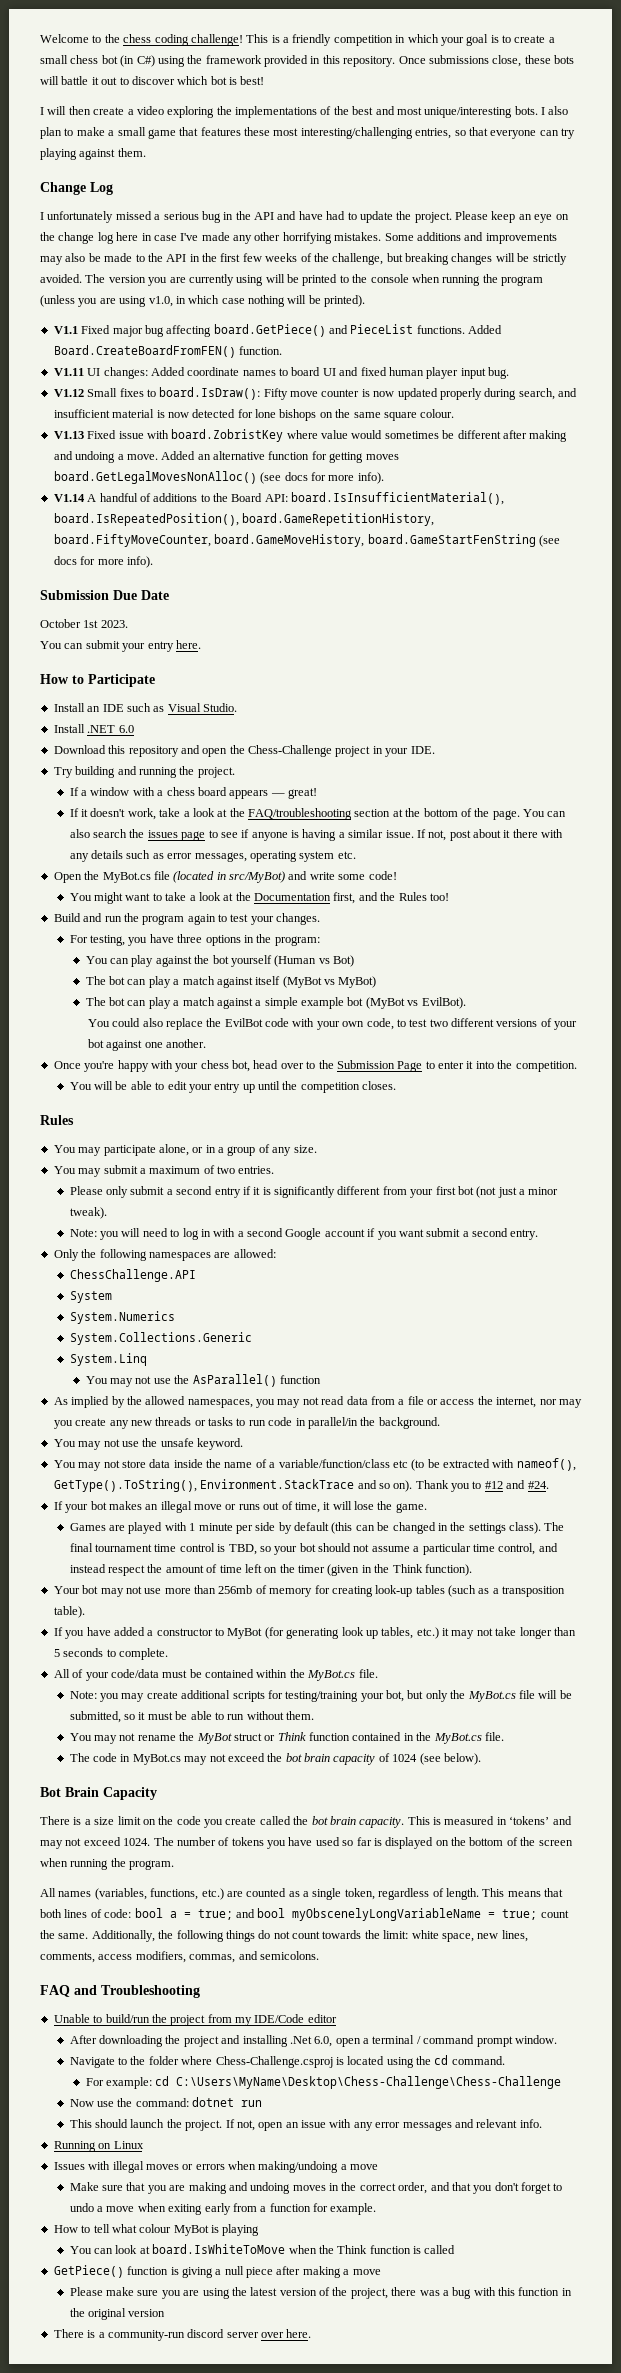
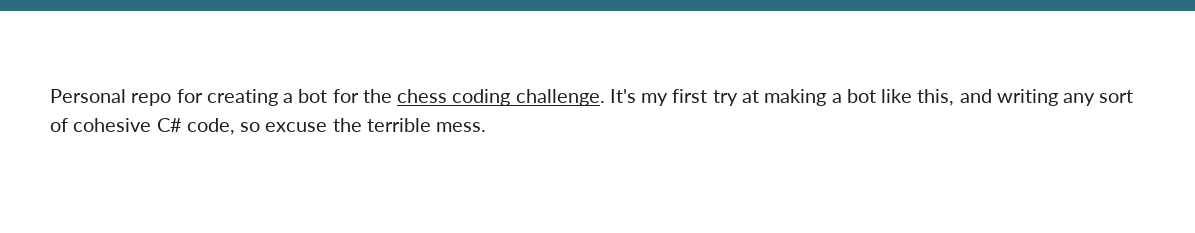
- Welcome to the chess coding challenge! This is a friendly competition in which your goal is to create a small chess bot (in C#) using the framework provided in this repository. Once submissions close, these bots will battle it out to discover which bot is best!
- I will then create a video exploring the implementations of the best and most unique/interesting bots. I also plan to make a small game that features these most interesting/challenging entries, so that everyone can try playing against them.
- Change Log
- I unfortunately missed a serious bug in the API and have had to update the project. Please keep an eye on the change log here in case I've made any other horrifying mistakes. Some additions and improvements may also be made to the API in the first few weeks of the challenge, but breaking changes will be strictly avoided. The version you are currently using will be printed to the console when running the program (unless you are using v1.0, in which case nothing will be printed).
- V1.1 Fixed major bug affecting board.GetPiece() and PieceList functions. Added Board.CreateBoardFromFEN() function.
- V1.11 UI changes: Added coordinate names to board UI and fixed human player input bug.
- V1.12 Small fixes to board.IsDraw(): Fifty move counter is now updated properly during search, and insufficient material is now detected for lone bishops on the same square colour.
- V1.13 Fixed issue with board.ZobristKey where value would sometimes be different after making and undoing a move. Added an alternative function for getting moves board.GetLegalMovesNonAlloc() (see docs for more info).
- V1.14 A handful of additions to the Board API: board.IsInsufficientMaterial(), board.IsRepeatedPosition(), board.GameRepetitionHistory, board.FiftyMoveCounter, board.GameMoveHistory, board.GameStartFenString (see docs for more info).
- Submission Due Date
- October 1st 2023.
- You can submit your entry here.
- How to Participate
- Install an IDE such as Visual Studio.
- Install .NET 6.0
- Download this repository and open the Chess-Challenge project in your IDE.
- Try building and running the project.
- If a window with a chess board appears — great!
- If it doesn't work, take a look at the FAQ/troubleshooting section at the bottom of the page. You can also search the issues page to see if anyone is having a similar issue. If not, post about it there with any details such as error messages, operating system etc.
- Open the MyBot.cs file (located in src/MyBot) and write some code!
- You might want to take a look at the Documentation first, and the Rules too!
- Build and run the program again to test your changes.
- For testing, you have three options in the program:
- You can play against the bot yourself (Human vs Bot)
- The bot can play a match against itself (MyBot vs MyBot)
- The bot can play a match against a simple example bot (MyBot vs EvilBot).
- You could also replace the EvilBot code with your own code, to test two different versions of your bot against one another.
- Once you're happy with your chess bot, head over to the Submission Page to enter it into the competition.
- You will be able to edit your entry up until the competition closes.
- Rules
- You may participate alone, or in a group of any size.
- You may submit a maximum of two entries.
- Please only submit a second entry if it is significantly different from your first bot (not just a minor tweak).
- Note: you will need to log in with a second Google account if you want submit a second entry.
- Only the following namespaces are allowed:
- ChessChallenge.API
- System
- System.Numerics
- System.Collections.Generic
- System.Linq
- You may not use the AsParallel() function
- As implied by the allowed namespaces, you may not read data from a file or access the internet, nor may you create any new threads or tasks to run code in parallel/in the background.
- You may not use the unsafe keyword.
- You may not store data inside the name of a variable/function/class etc (to be extracted with nameof(), GetType().ToString(), Environment.StackTrace and so on). Thank you to #12 and #24.
- If your bot makes an illegal move or runs out of time, it will lose the game.
- Games are played with 1 minute per side by default (this can be changed in the settings class). The final tournament time control is TBD, so your bot should not assume a particular time control, and instead respect the amount of time left on the timer (given in the Think function).
- Your bot may not use more than 256mb of memory for creating look-up tables (such as a transposition table).
- If you have added a constructor to MyBot (for generating look up tables, etc.) it may not take longer than 5 seconds to complete.
- All of your code/data must be contained within the MyBot.cs file.
- Note: you may create additional scripts for testing/training your bot, but only the MyBot.cs file will be submitted, so it must be able to run without them.
- You may not rename the MyBot struct or Think function contained in the MyBot.cs file.
- The code in MyBot.cs may not exceed the bot brain capacity of 1024 (see below).
- Bot Brain Capacity
- There is a size limit on the code you create called the bot brain capacity. This is measured in ‘tokens’ and may not exceed 1024. The number of tokens you have used so far is displayed on the bottom of the screen when running the program.
- All names (variables, functions, etc.) are counted as a single token, regardless of length. This means that both lines of code: bool a = true; and bool myObscenelyLongVariableName = true; count the same. Additionally, the following things do not count towards the limit: white space, new lines, comments, access modifiers, commas, and semicolons.
- FAQ and Troubleshooting
- Unable to build/run the project from my IDE/Code editor
- After downloading the project and installing .Net 6.0, open a terminal / command prompt window.
- Navigate to the folder where Chess-Challenge.csproj is located using the cd command.
- For example: cd C:\Users\MyName\Desktop\Chess-Challenge\Chess-Challenge
- Now use the command: dotnet run
- This should launch the project. If not, open an issue with any error messages and relevant info.
- Running on Linux
- Issues with illegal moves or errors when making/undoing a move
- Make sure that you are making and undoing moves in the correct order, and that you don't forget to undo a move when exiting early from a function for example.
- How to tell what colour MyBot is playing
- You can look at board.IsWhiteToMove when the Think function is called
- GetPiece() function is giving a null piece after making a move
- Please make sure you are using the latest version of the project, there was a bug with this function in the original version
- There is a community-run discord server over here.
+ Personal repo for creating a bot for the chess coding challenge. It's my first try at making a bot like this, and writing any sort of cohesive C# code, so excuse the terrible mess.

